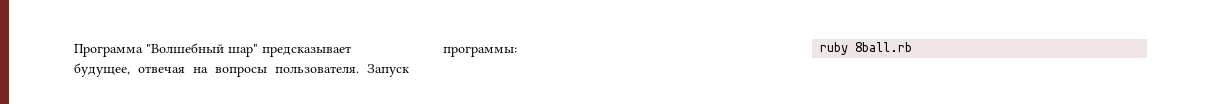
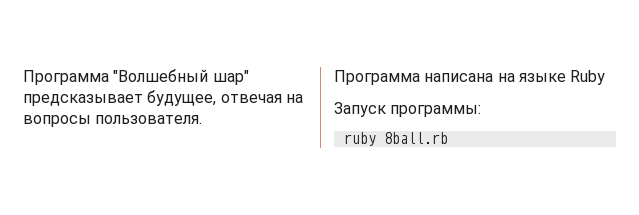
- Программа "Волшебный шар" предсказывает будущее, отвечая на вопросы пользователя. Запуск программы:
+ Программа "Волшебный шар" предсказывает будущее, отвечая на вопросы пользователя.
+ Программа написана на языке Ruby
+ Запуск программы:

